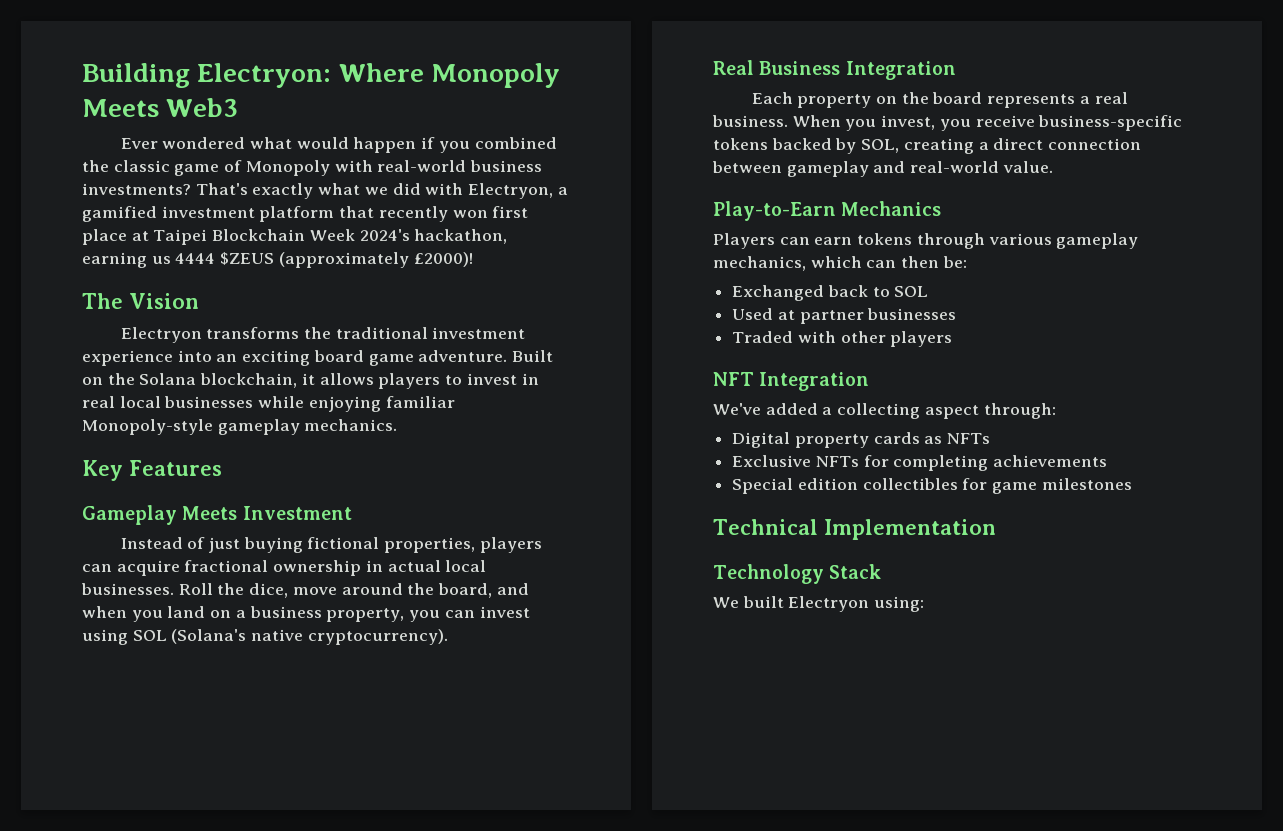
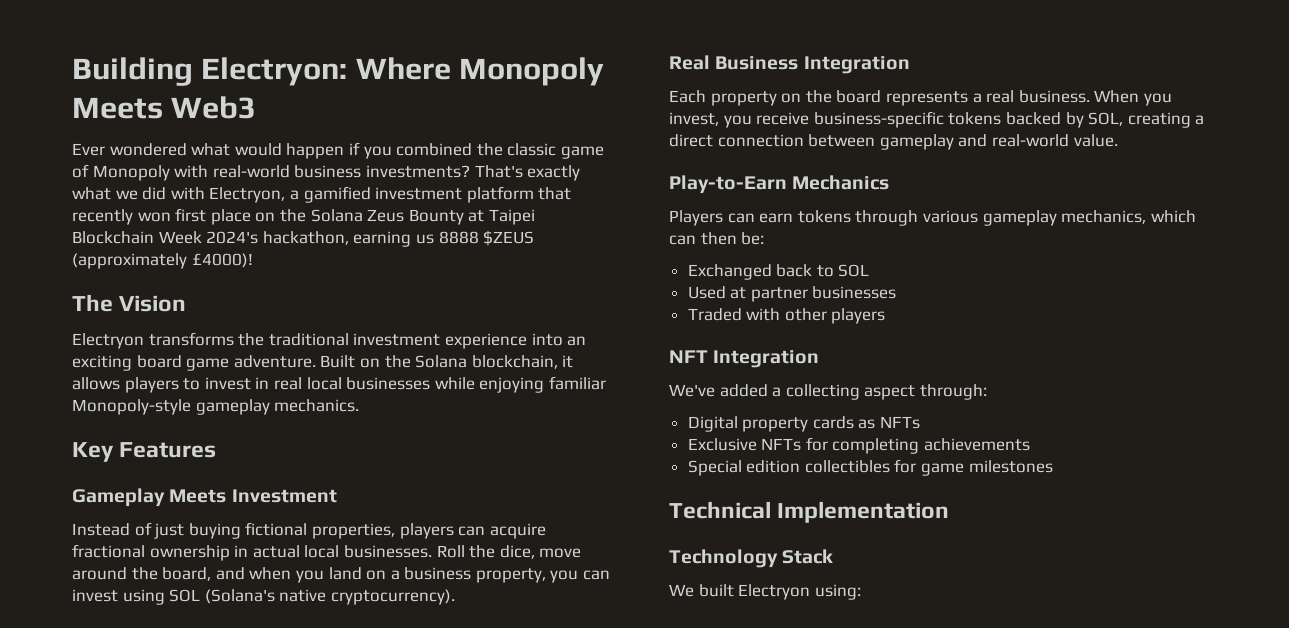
- That's exactly what we did with Electryon, a gamified investment platform that recently won first place at Taipei Blockchain Week 2024's hackathon, earning us 4444 $ZEUS (approximately £2000)!
+ That's exactly what we did with Electryon, a gamified investment platform that recently won first place on the Solana Zeus Bounty at Taipei Blockchain Week 2024's hackathon, earning us 8888 $ZEUS (approximately £4000)!

